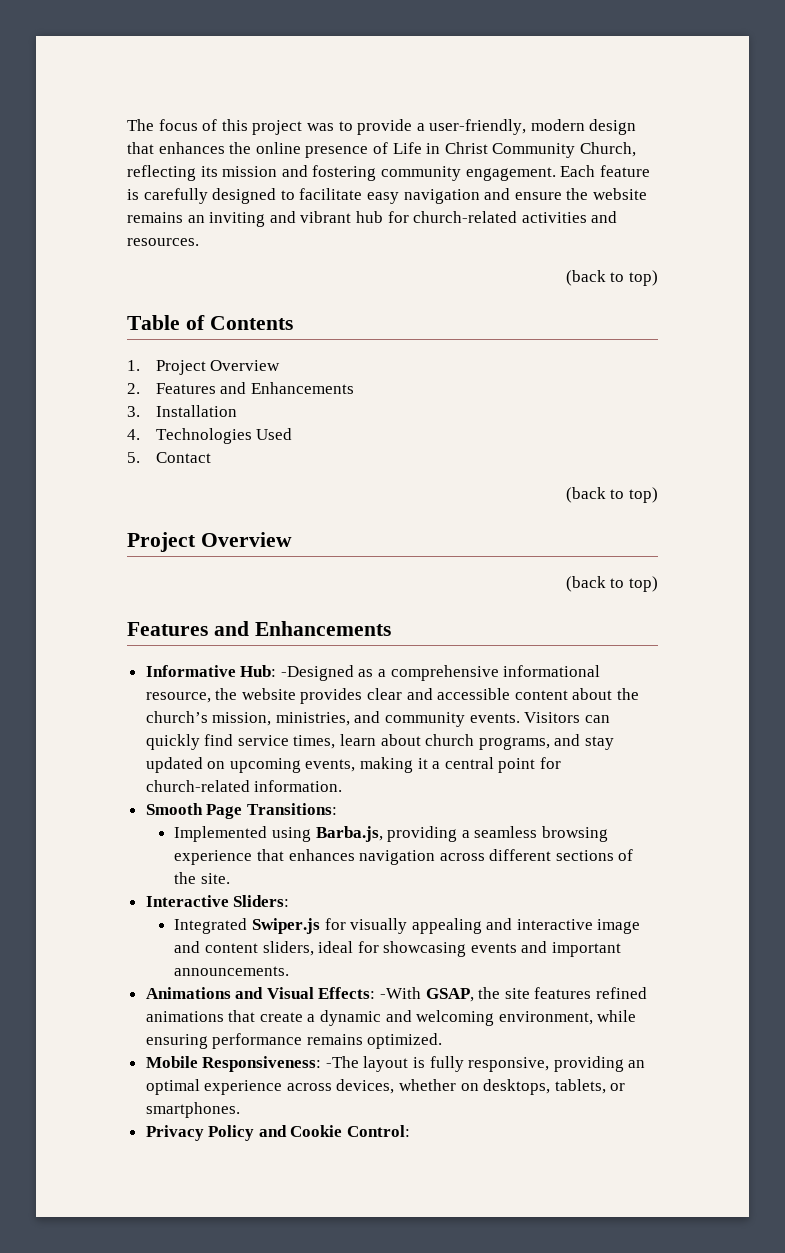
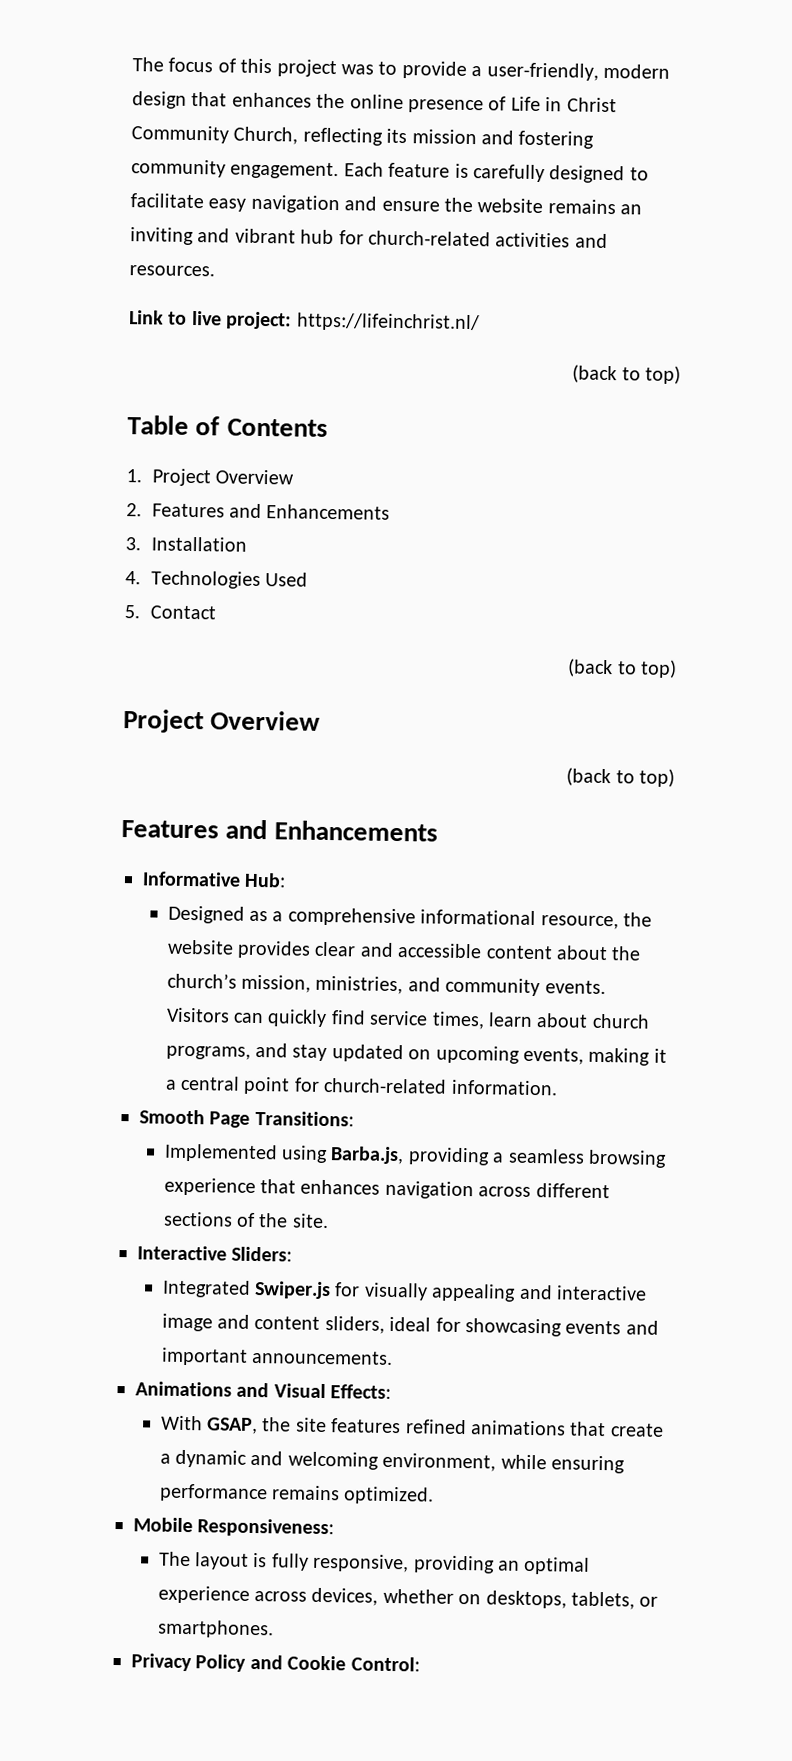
+ Link to live project: https://lifeinchrist.nl/
- Informative Hub: -Designed as a comprehensive informational resource, the website provides clear and accessible content about the church’s mission, ministries, and community events.
+ Informative Hub:
+ Designed as a comprehensive informational resource, the website provides clear and accessible content about the church’s mission, ministries, and community events.
- Animations and Visual Effects: -With GSAP, the site features refined animations that create a dynamic and welcoming environment, while ensuring performance remains optimized.
+ Animations and Visual Effects:
+ With GSAP, the site features refined animations that create a dynamic and welcoming environment, while ensuring performance remains optimized.
- Mobile Responsiveness: -The layout is fully responsive, providing an optimal experience across devices, whether on desktops, tablets, or smartphones.
+ Mobile Responsiveness:
+ The layout is fully responsive, providing an optimal experience across devices, whether on desktops, tablets, or smartphones.

